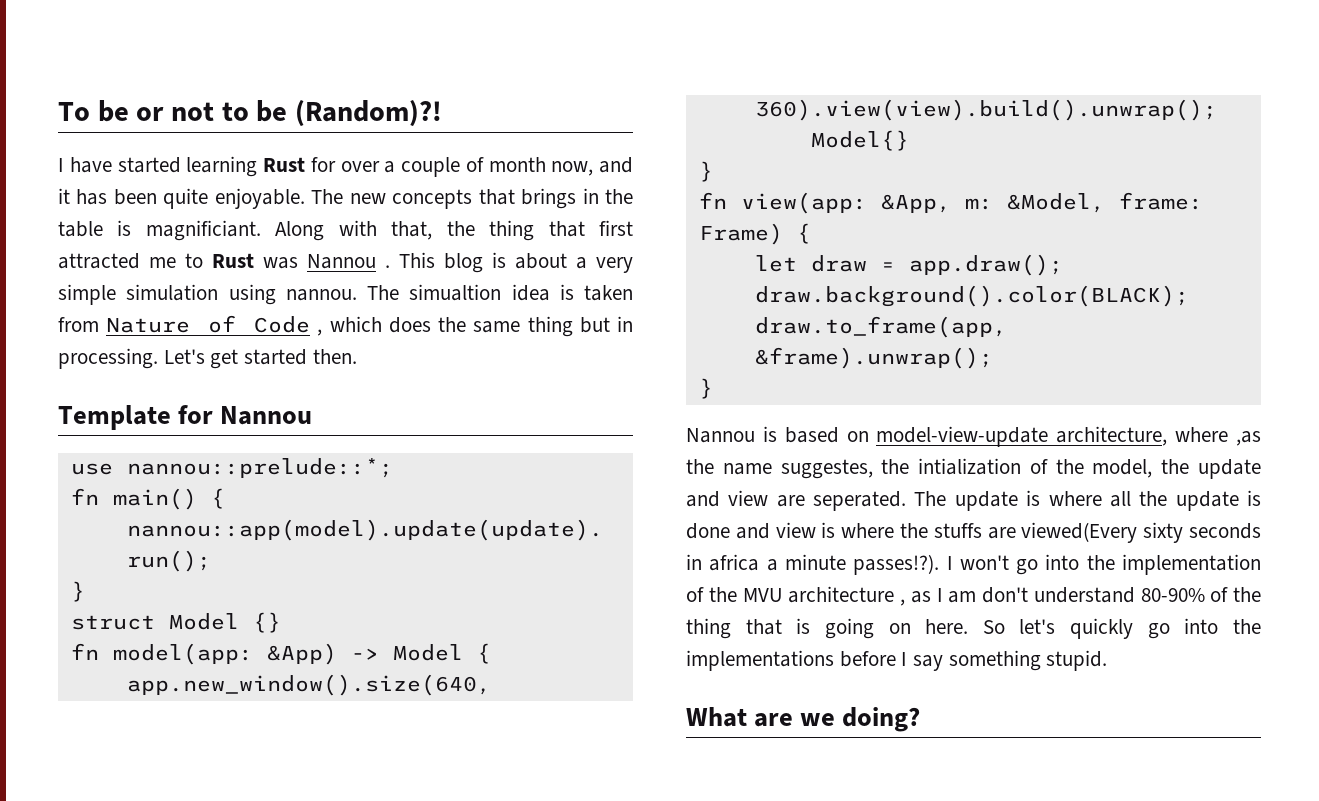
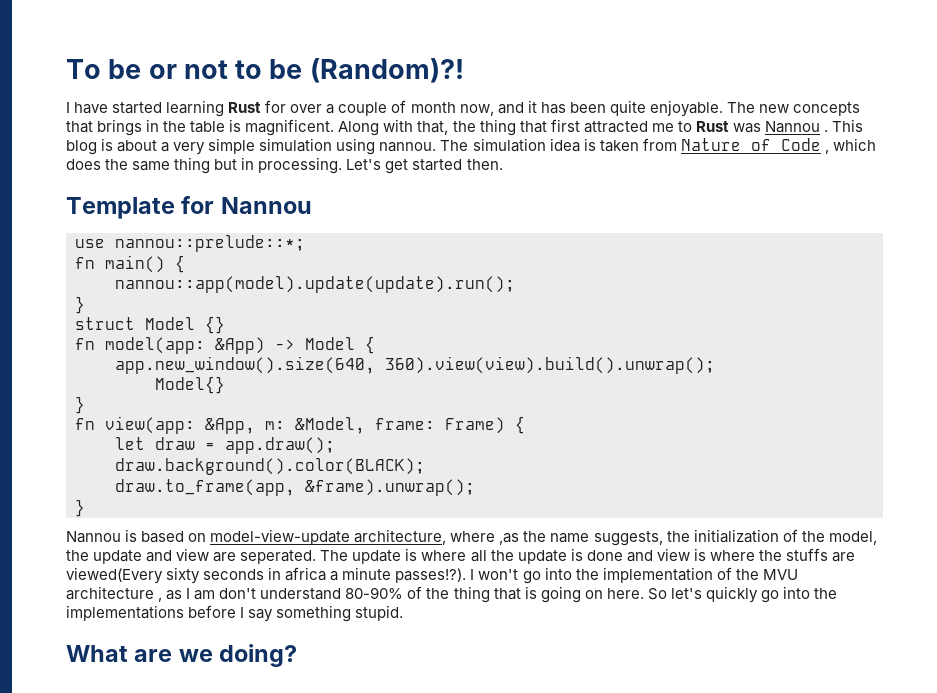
- The new concepts that brings in the table is magnificiant.
+ The new concepts that brings in the table is magnificent.
- The simualtion idea is taken from Nature of Code , which does the same thing but in processing.
+ The simulation idea is taken from Nature of Code , which does the same thing but in processing.
- Nannou is based on model-view-update architecture, where ,as the name suggestes, the intialization of the model, the update and view are seperated.
+ Nannou is based on model-view-update architecture, where ,as the name suggests, the initialization of the model, the update and view are seperated.

